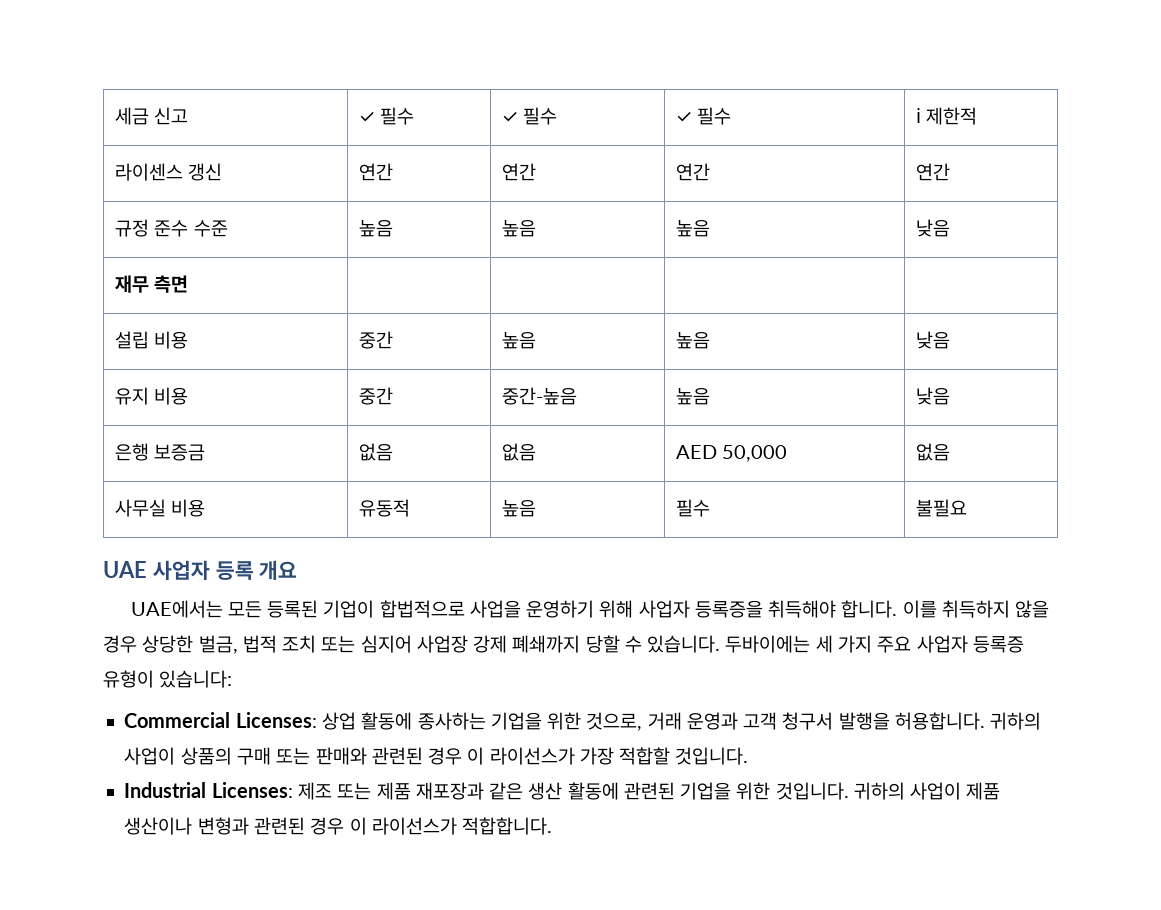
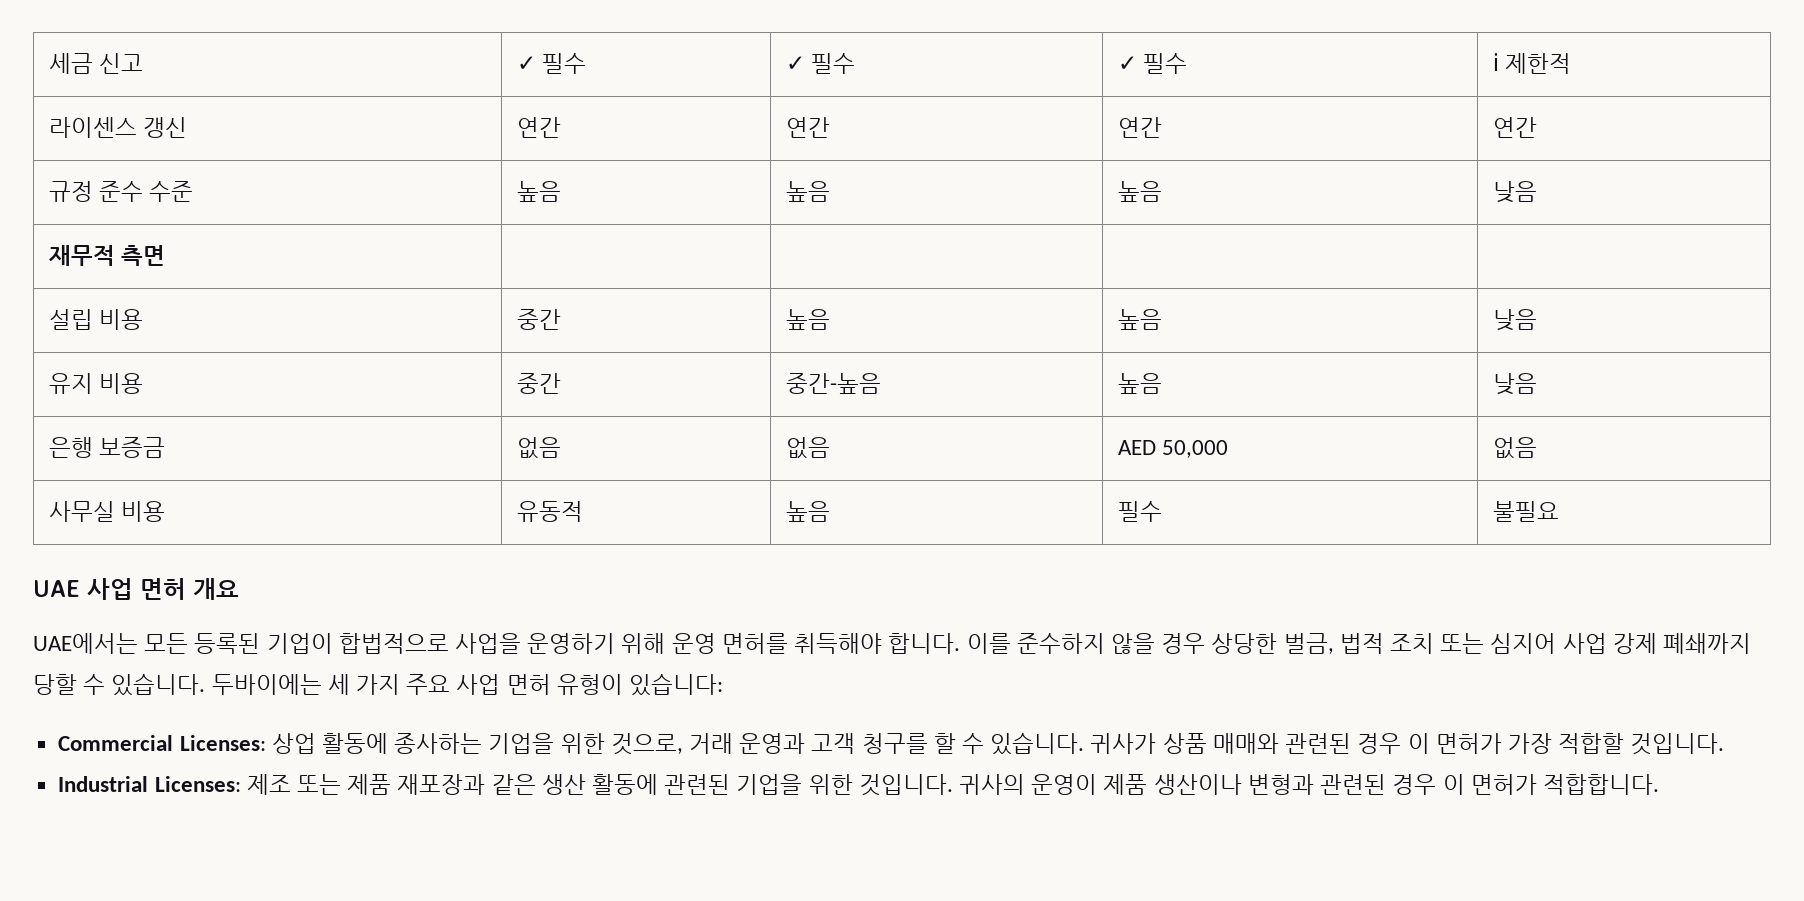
- 재무 측면 | | | |
+ 재무적 측면 | | | |
- UAE 사업자 등록 개요
+ UAE 사업 면허 개요
- UAE에서는 모든 등록된 기업이 합법적으로 사업을 운영하기 위해 사업자 등록증을 취득해야 합니다.
+ UAE에서는 모든 등록된 기업이 합법적으로 사업을 운영하기 위해 운영 면허를 취득해야 합니다.
- 이를 취득하지 않을 경우 상당한 벌금, 법적 조치 또는 심지어 사업장 강제 폐쇄까지 당할 수 있습니다.
+ 이를 준수하지 않을 경우 상당한 벌금, 법적 조치 또는 심지어 사업 강제 폐쇄까지 당할 수 있습니다.
- 두바이에는 세 가지 주요 사업자 등록증 유형이 있습니다:
+ 두바이에는 세 가지 주요 사업 면허 유형이 있습니다:
- Commercial Licenses: 상업 활동에 종사하는 기업을 위한 것으로, 거래 운영과 고객 청구서 발행을 허용합니다. 귀하의 사업이 상품의 구매 또는 판매와 관련된 경우 이 라이선스가 가장 적합할 것입니다.
+ Commercial Licenses: 상업 활동에 종사하는 기업을 위한 것으로, 거래 운영과 고객 청구를 할 수 있습니다. 귀사가 상품 매매와 관련된 경우 이 면허가 가장 적합할 것입니다.
- 귀하의 사업이 제품 생산이나 변형과 관련된 경우 이 라이선스가 적합합니다.
+ 귀사의 운영이 제품 생산이나 변형과 관련된 경우 이 면허가 적합합니다.

